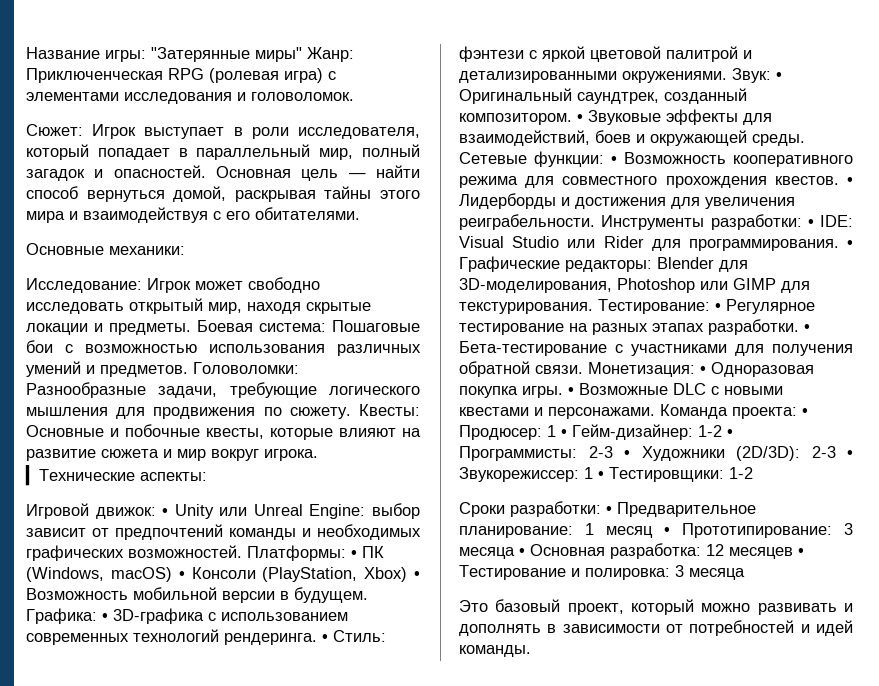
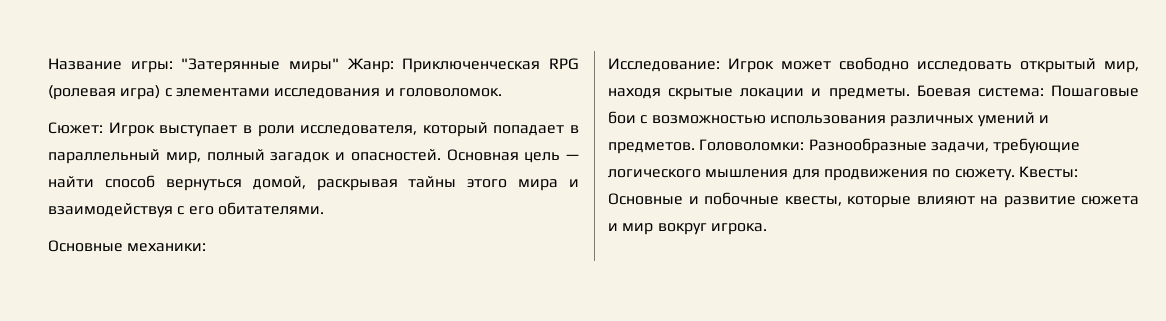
- ▎Технические аспекты:
- Игровой движок: • Unity или Unreal Engine: выбор зависит от предпочтений команды и необходимых графических возможностей. Платформы: • ПК (Windows, macOS) • Консоли (PlayStation, Xbox) • Возможность мобильной версии в будущем. Графика: • 3D-графика с использованием современных технологий рендеринга. • Стиль: фэнтези с яркой цветовой палитрой и детализированными окружениями. Звук: • Оригинальный саундтрек, созданный композитором. • Звуковые эффекты для взаимодействий, боев и окружающей среды. Сетевые функции: • Возможность кооперативного режима для совместного прохождения квестов. • Лидерборды и достижения для увеличения реиграбельности. Инструменты разработки: • IDE: Visual Studio или Rider для программирования. • Графические редакторы: Blender для 3D-моделирования, Photoshop или GIMP для текстурирования. Тестирование: • Регулярное тестирование на разных этапах разработки. • Бета-тестирование с участниками для получения обратной связи. Монетизация: • Одноразовая покупка игры. • Возможные DLC с новыми квестами и персонажами. Команда проекта: • Продюсер: 1 • Гейм-дизайнер: 1-2 • Программисты: 2-3 • Художники (2D/3D): 2-3 • Звукорежиссер: 1 • Тестировщики: 1-2
- Сроки разработки: • Предварительное планирование: 1 месяц • Прототипирование: 3 месяца • Основная разработка: 12 месяцев • Тестирование и полировка: 3 месяца
- Это базовый проект, который можно развивать и дополнять в зависимости от потребностей и идей команды.

